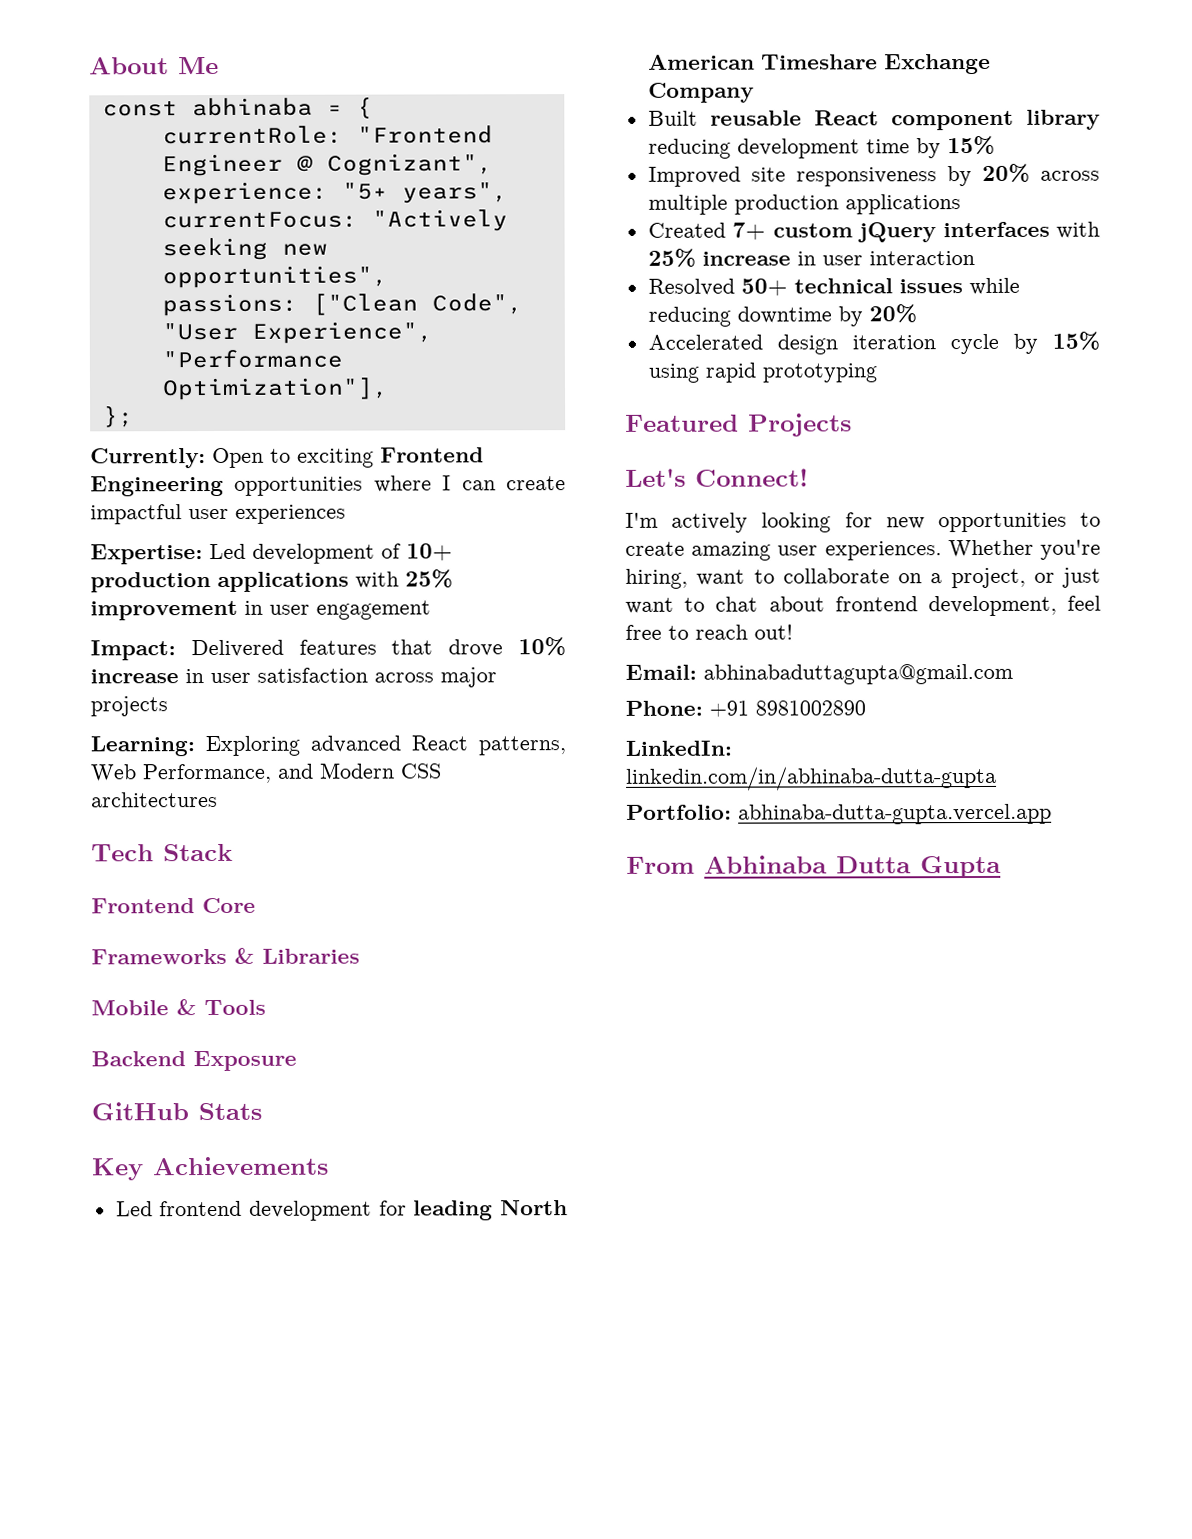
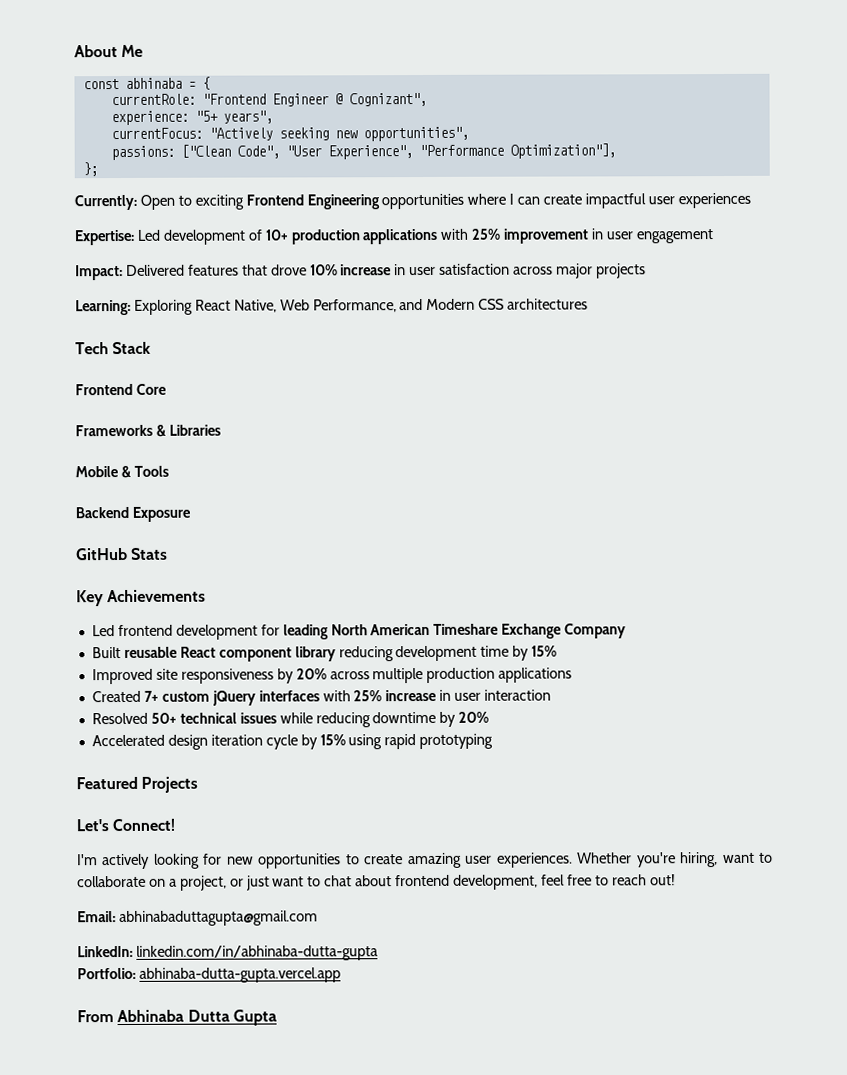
- Learning: Exploring advanced React patterns, Web Performance, and Modern CSS architectures
+ Learning: Exploring React Native, Web Performance, and Modern CSS architectures
- Phone: +91 8981002890

